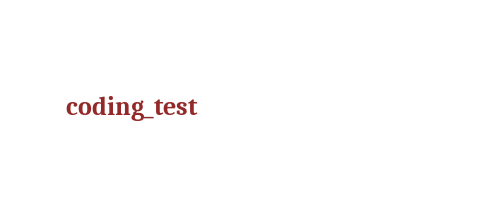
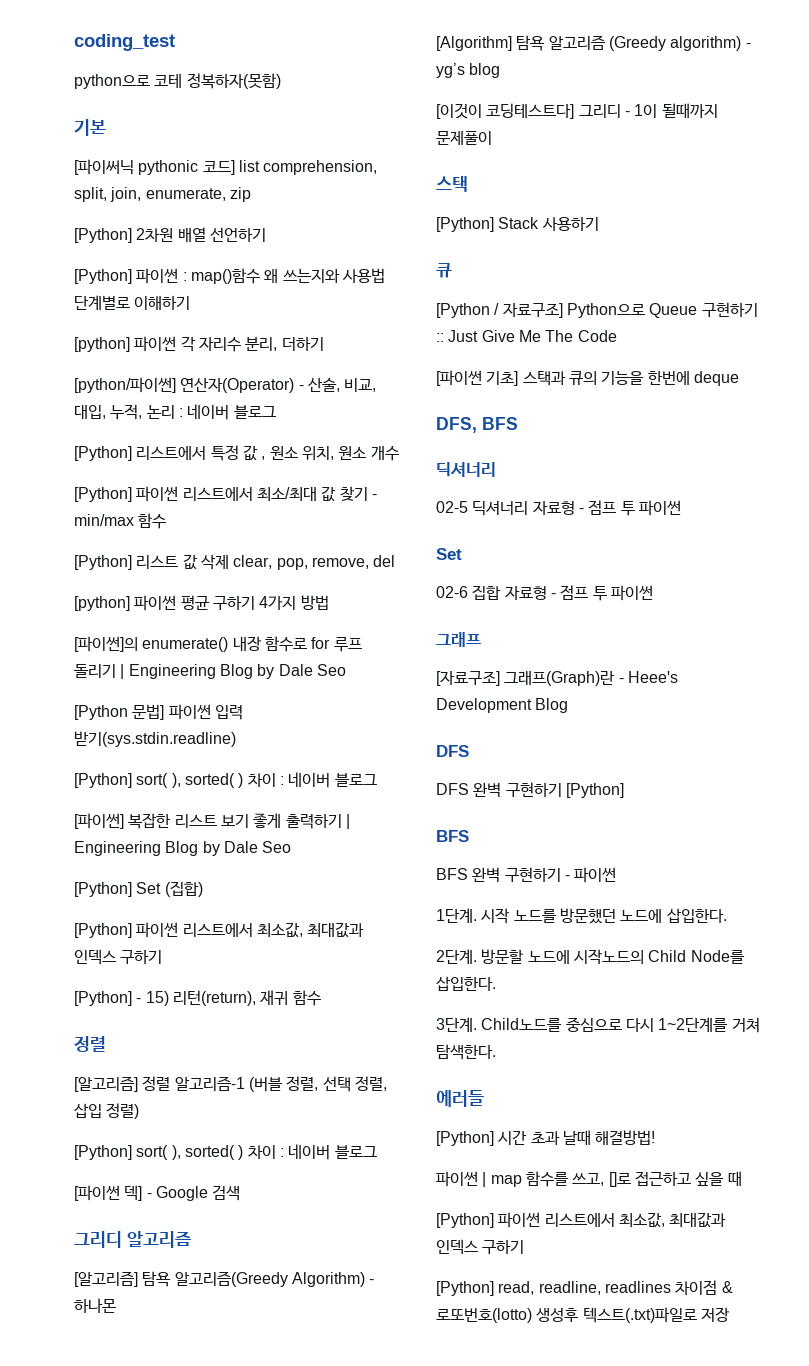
+ python으로 코테 정복하자(못함)
+ 기본
+ [파이써닉 pythonic 코드] list comprehension, split, join, enumerate, zip
+ [Python] 2차원 배열 선언하기
+ [Python] 파이썬 : map()함수 왜 쓰는지와 사용법 단계별로 이해하기
+ [python] 파이썬 각 자리수 분리, 더하기
+ [python/파이썬] 연산자(Operator) - 산술, 비교, 대입, 누적, 논리 : 네이버 블로그
+ [Python] 리스트에서 특정 값 , 원소 위치, 원소 개수
+ [Python] 파이썬 리스트에서 최소/최대 값 찾기 - min/max 함수
+ [Python] 리스트 값 삭제 clear, pop, remove, del
+ [python] 파이썬 평균 구하기 4가지 방법
+ [파이썬]의 enumerate() 내장 함수로 for 루프 돌리기 | Engineering Blog by Dale Seo
+ [Python 문법] 파이썬 입력 받기(sys.stdin.readline)
+ [Python] sort( ), sorted( ) 차이 : 네이버 블로그
+ [파이썬] 복잡한 리스트 보기 좋게 출력하기 | Engineering Blog by Dale Seo
+ [Python] Set (집합)
+ [Python] 파이썬 리스트에서 최소값, 최대값과 인덱스 구하기
+ [Python] - 15) 리턴(return), 재귀 함수
+ 정렬
+ [알고리즘] 정렬 알고리즘-1 (버블 정렬, 선택 정렬, 삽입 정렬)
+ [Python] sort( ), sorted( ) 차이 : 네이버 블로그
+ [파이썬 덱] - Google 검색
+ 그리디 알고리즘
+ [알고리즘] 탐욕 알고리즘(Greedy Algorithm) - 하나몬
+ [Algorithm] 탐욕 알고리즘 (Greedy algorithm) - yg’s blog
+ [이것이 코딩테스트다] 그리디 - 1이 될때까지 문제풀이
+ 스택
+ [Python] Stack 사용하기
+ 큐
+ [Python / 자료구조] Python으로 Queue 구현하기 :: Just Give Me The Code
+ [파이썬 기초] 스택과 큐의 기능을 한번에 deque
+ DFS, BFS
+ 딕셔너리
+ 02-5 딕셔너리 자료형 - 점프 투 파이썬
+ Set
+ 02-6 집합 자료형 - 점프 투 파이썬
+ 그래프
+ [자료구조] 그래프(Graph)란 - Heee's Development Blog
+ DFS
+ DFS 완벽 구현하기 [Python]
+ BFS
+ BFS 완벽 구현하기 - 파이썬
+ 1단계. 시작 노드를 방문했던 노드에 삽입한다.
+ 2단계. 방문할 노드에 시작노드의 Child Node를 삽입한다.
+ 3단계. Child노드를 중심으로 다시 1~2단계를 거쳐 탐색한다.
+ 에러들
+ [Python] 시간 초과 날때 해결방법!
+ 파이썬 | map 함수를 쓰고, []로 접근하고 싶을 때
+ [Python] 파이썬 리스트에서 최소값, 최대값과 인덱스 구하기
+ [Python] read, readline, readlines 차이점 & 로또번호(lotto) 생성후 텍스트(.txt)파일로 저장

